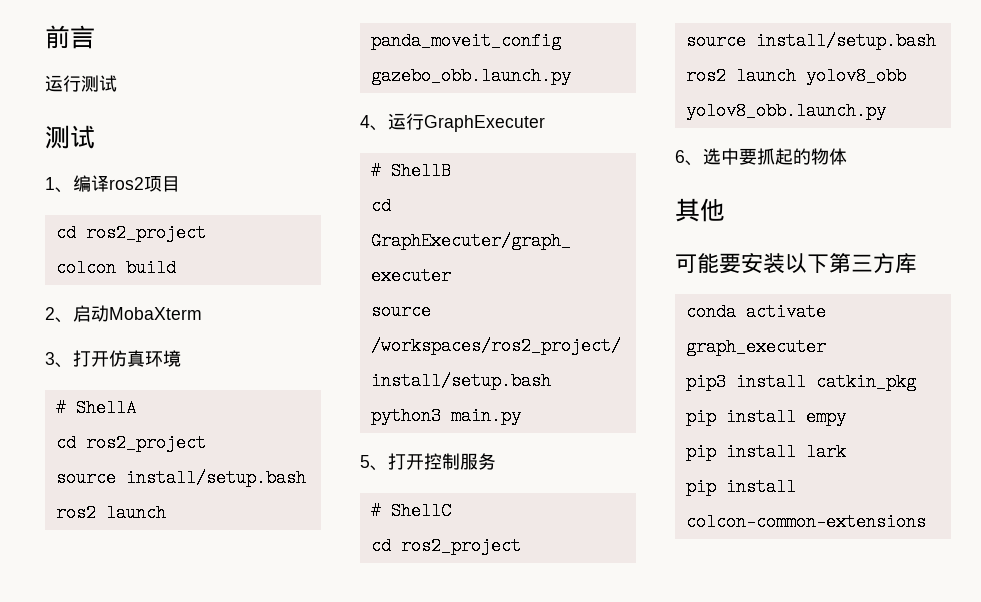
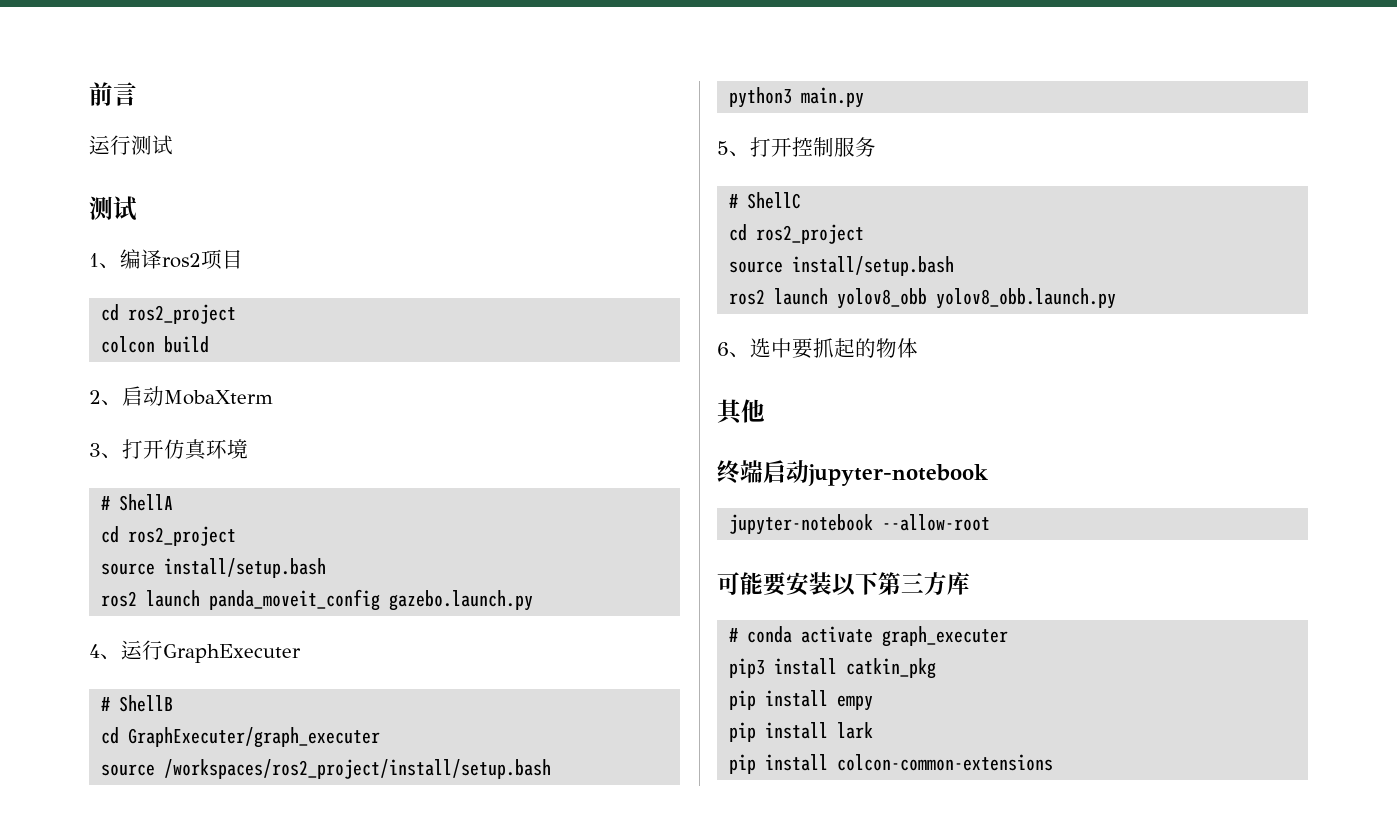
- ros2 launch panda_moveit_config gazebo_obb.launch.py
+ ros2 launch panda_moveit_config gazebo.launch.py
+ 终端启动jupyter-notebook
+ jupyter-notebook --allow-root
- conda activate graph_executer
+ # conda activate graph_executer

